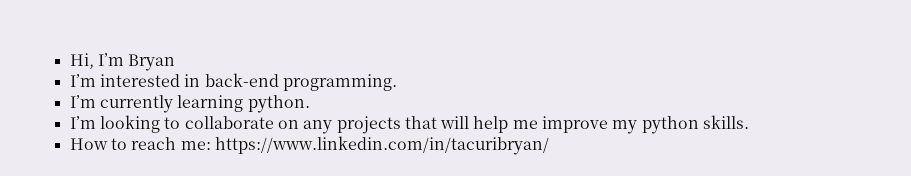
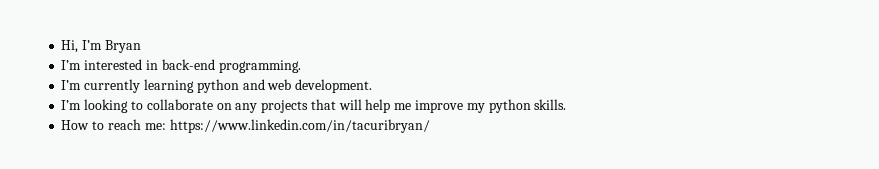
- I’m currently learning python.
+ I’m currently learning python and web development.

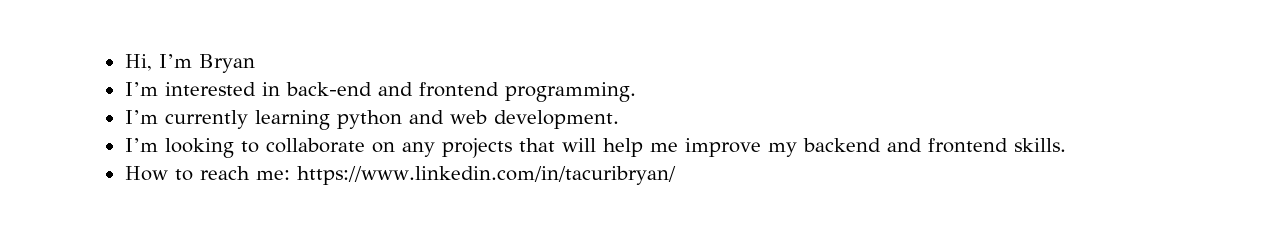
- I’m interested in back-end programming.
+ I’m interested in back-end and frontend programming.
- I’m looking to collaborate on any projects that will help me improve my python skills.
+ I’m looking to collaborate on any projects that will help me improve my backend and frontend skills.

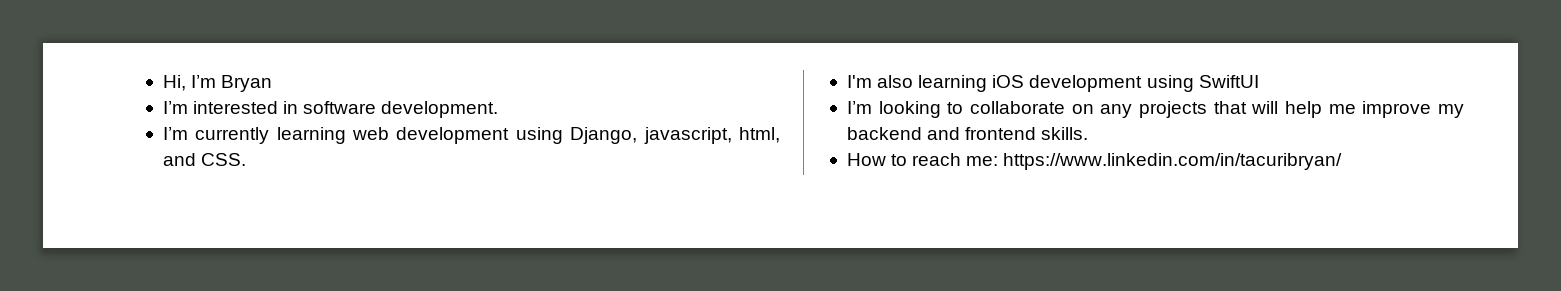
- I’m interested in back-end and frontend programming.
+ I’m interested in software development.
- I’m currently learning python and web development.
+ I’m currently learning web development using Django, javascript, html, and CSS.
+ I'm also learning iOS development using SwiftUI

